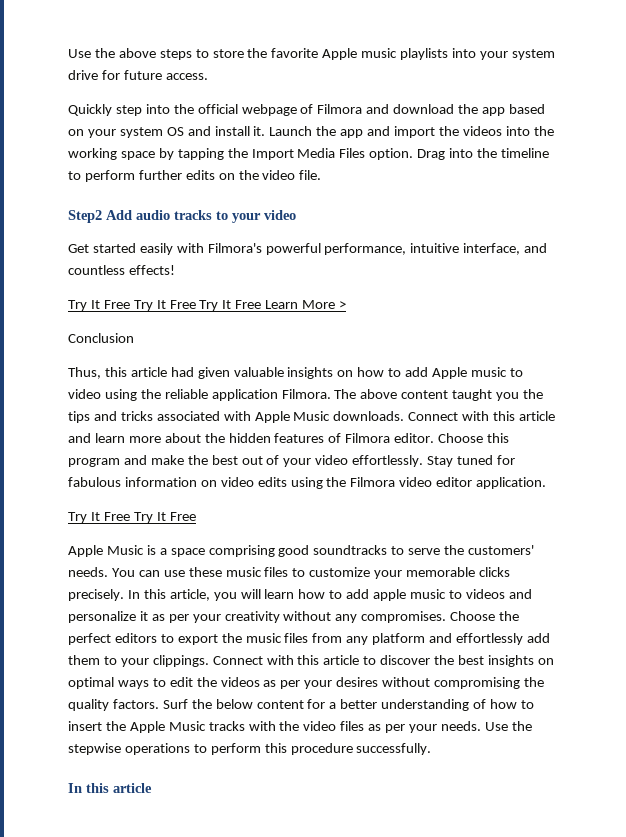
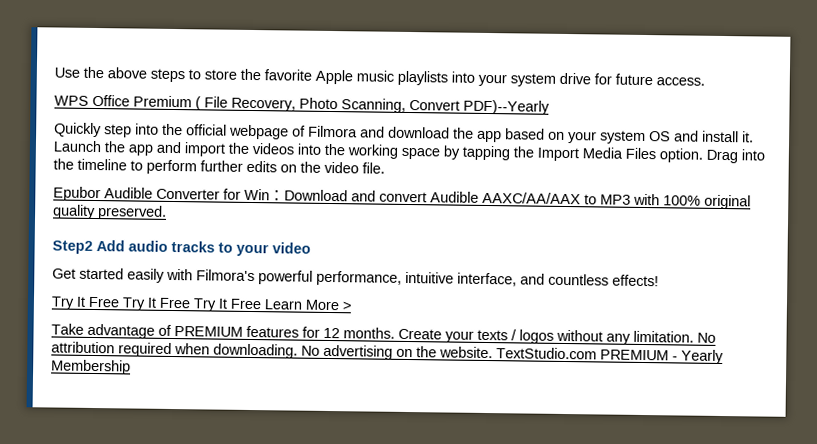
+ WPS Office Premium ( File Recovery, Photo Scanning, Convert PDF)--Yearly
+ Epubor Audible Converter for Win：Download and convert Audible AAXC/AA/AAX to MP3 with 100% original quality preserved.
- Conclusion
- Thus, this article had given valuable insights on how to add Apple music to video using the reliable application Filmora. The above content taught you the tips and tricks associated with Apple Music downloads. Connect with this article and learn more about the hidden features of Filmora editor. Choose this program and make the best out of your video effortlessly. Stay tuned for fabulous information on video edits using the Filmora video editor application.
- Try It Free Try It Free
- Apple Music is a space comprising good soundtracks to serve the customers' needs. You can use these music files to customize your memorable clicks precisely. In this article, you will learn how to add apple music to videos and personalize it as per your creativity without any compromises. Choose the perfect editors to export the music files from any platform and effortlessly add them to your clippings. Connect with this article to discover the best insights on optimal ways to edit the videos as per your desires without compromising the quality factors. Surf the below content for a better understanding of how to insert the Apple Music tracks with the video files as per your needs. Use the stepwise operations to perform this procedure successfully.
- In this article
+ Take advantage of PREMIUM features for 12 months. Create your texts / logos without any limitation. No attribution required when downloading. No advertising on the website. TextStudio.com PREMIUM - Yearly Membership

